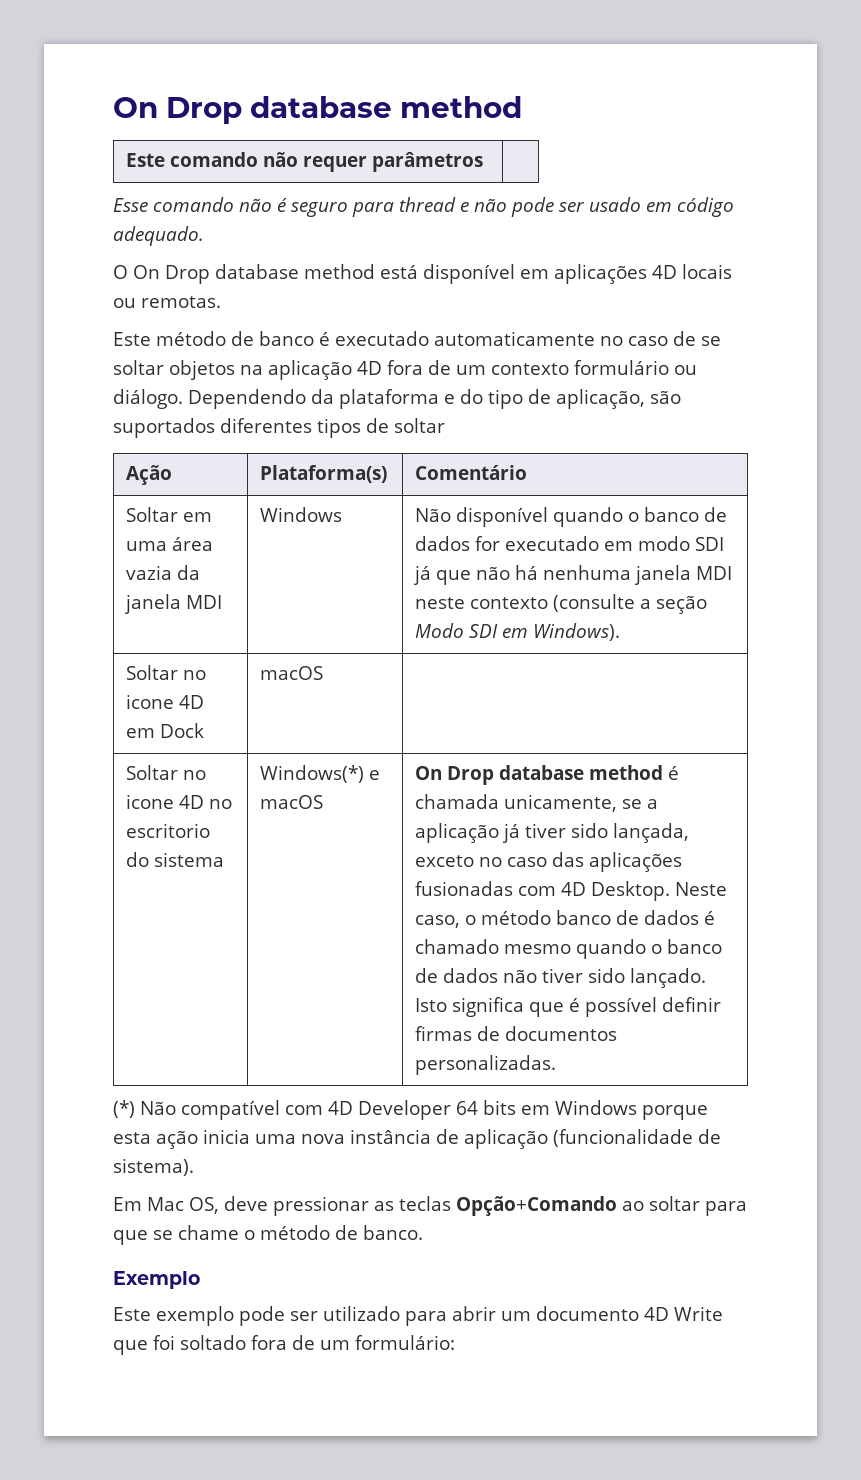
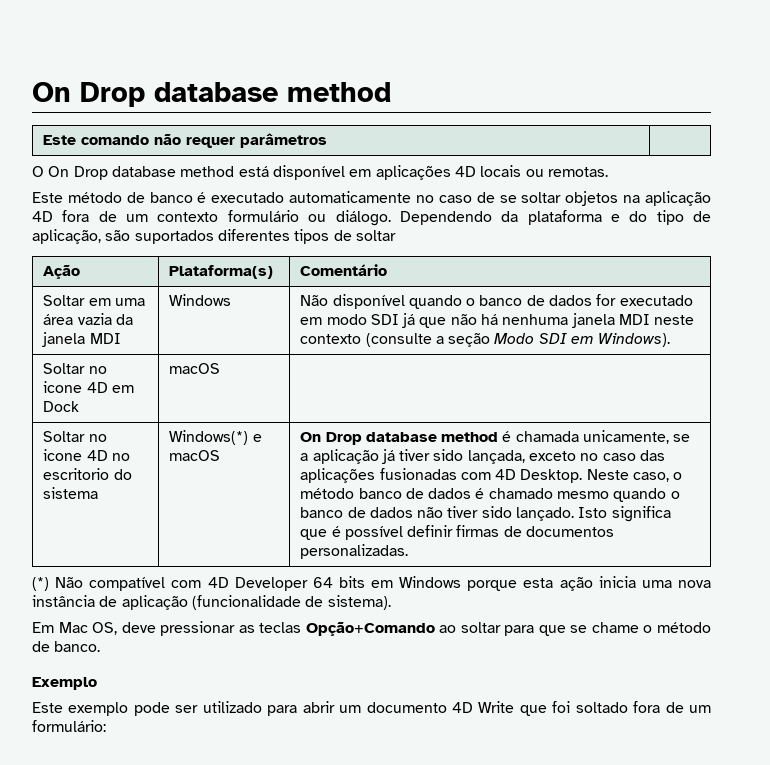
- Esse comando não é seguro para thread e não pode ser usado em código adequado.

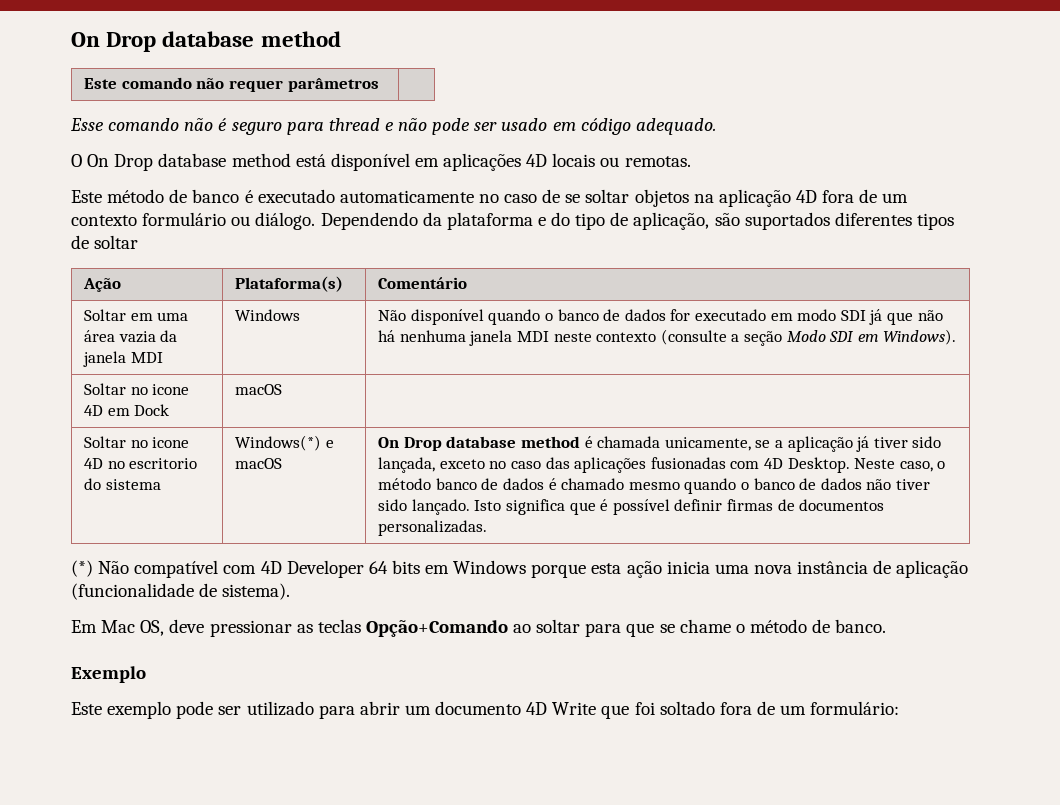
+ Esse comando não é seguro para thread e não pode ser usado em código adequado.

